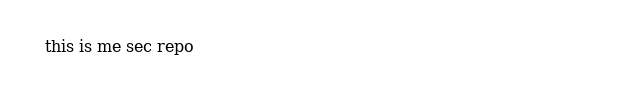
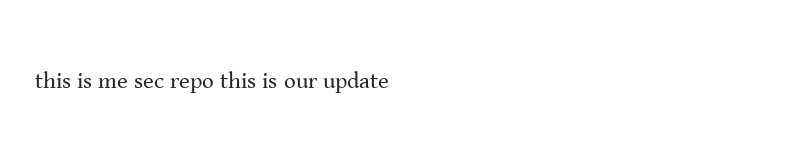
- this is me sec repo
+ this is me sec repo this is our update

